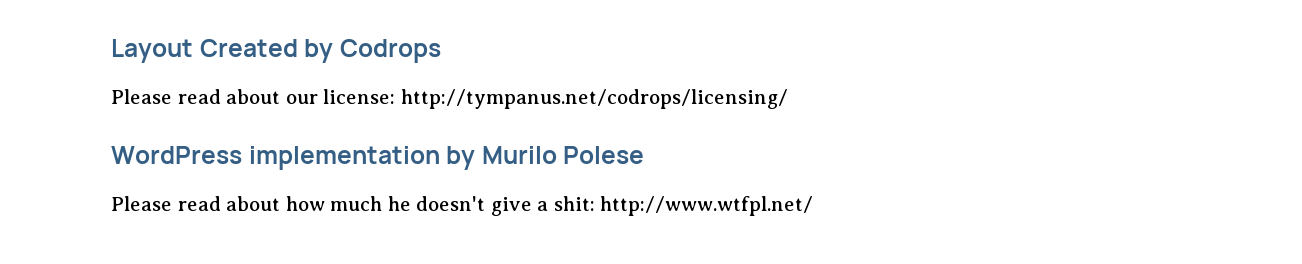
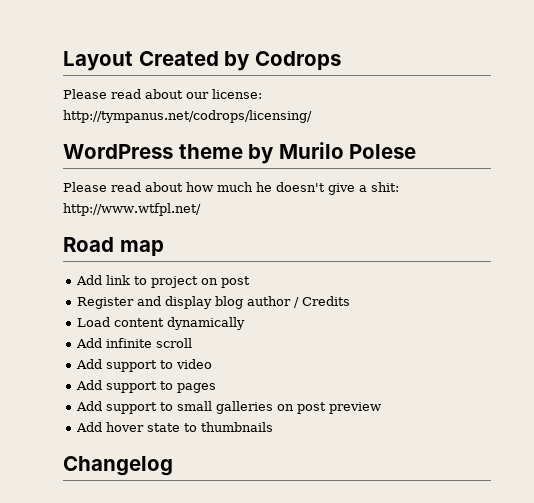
- WordPress implementation by Murilo Polese
+ WordPress theme by Murilo Polese
+ Road map
+ Add link to project on post
+ Register and display blog author / Credits
+ Load content dynamically
+ Add infinite scroll
+ Add support to video
+ Add support to pages
+ Add support to small galleries on post preview
+ Add hover state to thumbnails
+ Changelog

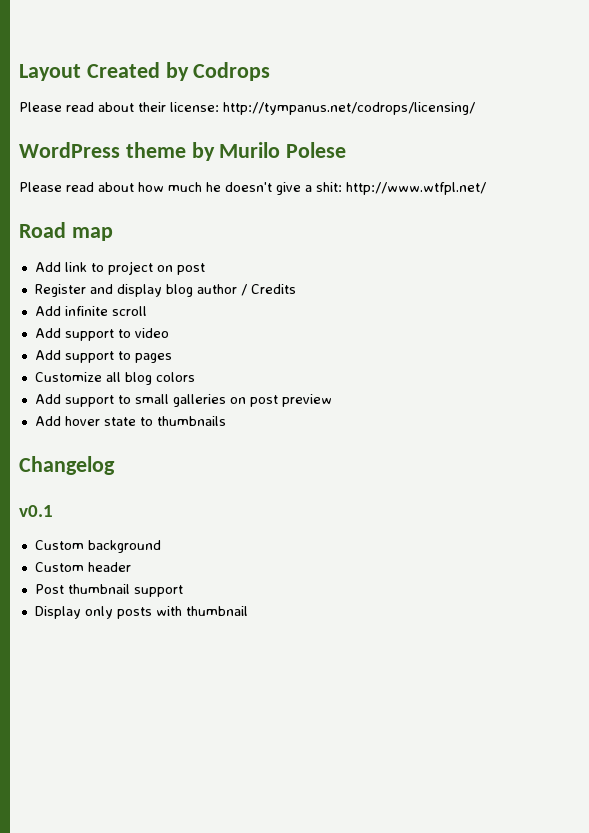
- Please read about our license: http://tympanus.net/codrops/licensing/
+ Please read about their license: http://tympanus.net/codrops/licensing/
- Load content dynamically
+ Customize all blog colors
+ v0.1
+ Custom background
+ Custom header
+ Post thumbnail support
+ Display only posts with thumbnail

